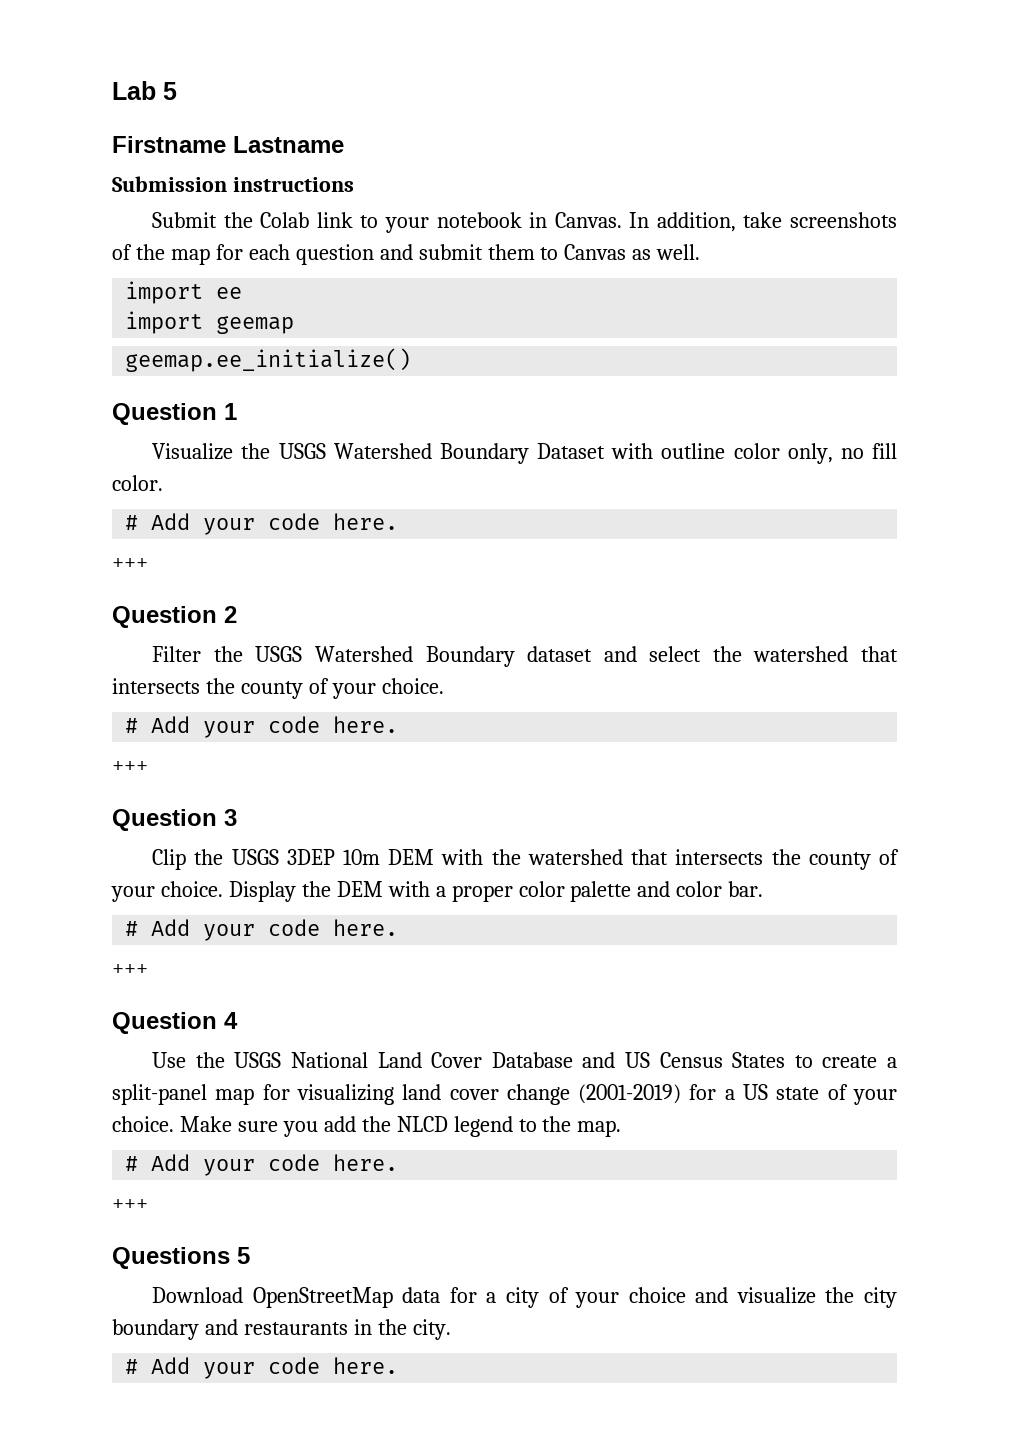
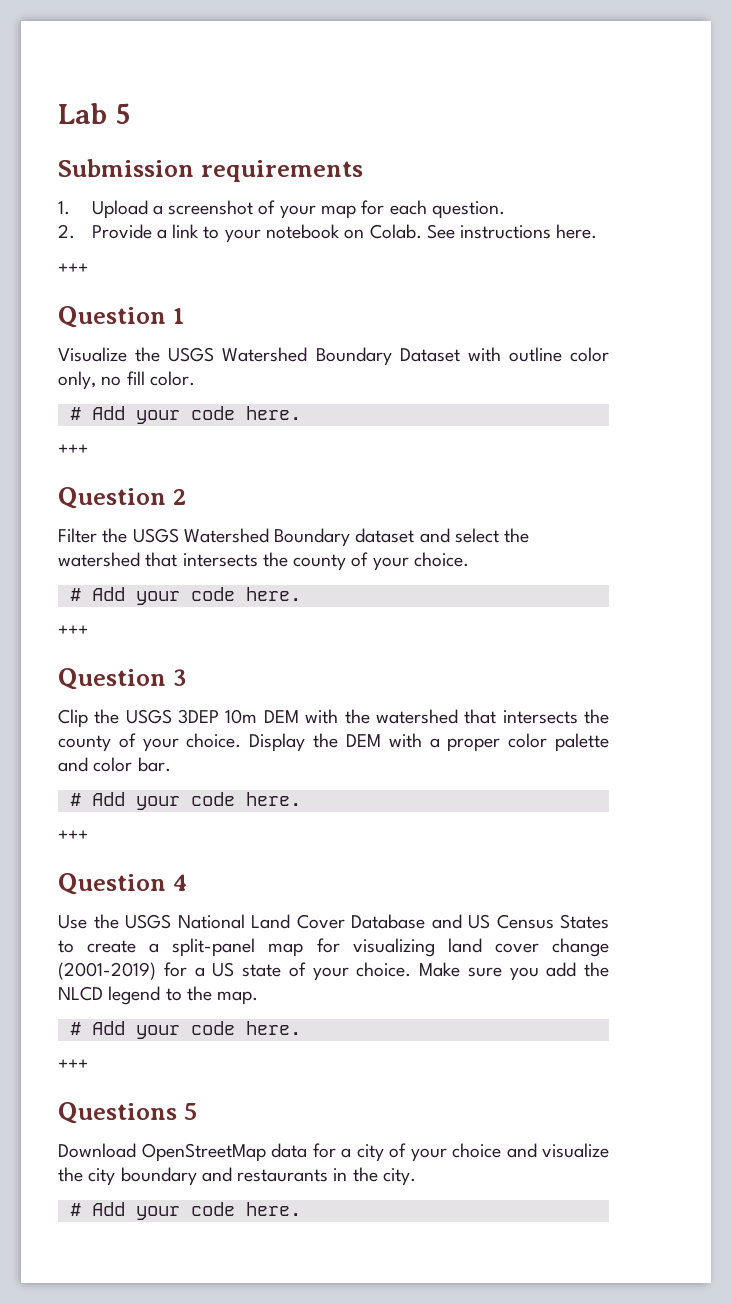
- Firstname Lastname
- Submission instructions
- Submit the Colab link to your notebook in Canvas. In addition, take screenshots of the map for each question and submit them to Canvas as well.
- import ee
- import geemap
- geemap.ee_initialize()
+ Submission requirements
+ 1. Upload a screenshot of your map for each question.
+ 2. Provide a link to your notebook on Colab. See instructions here.
+ +++

